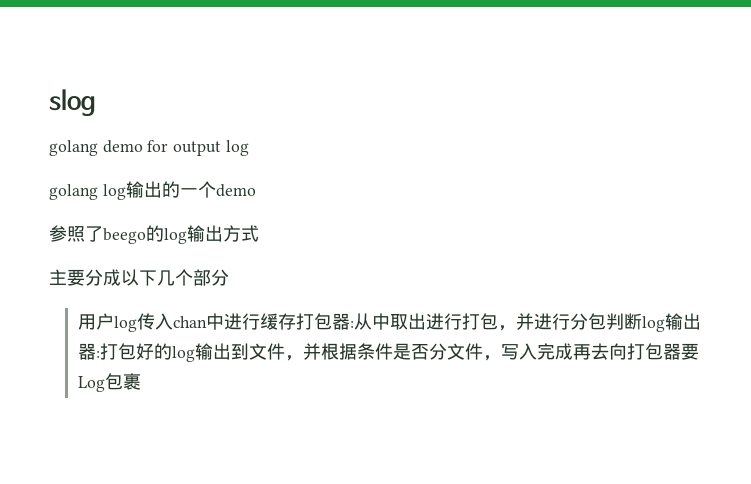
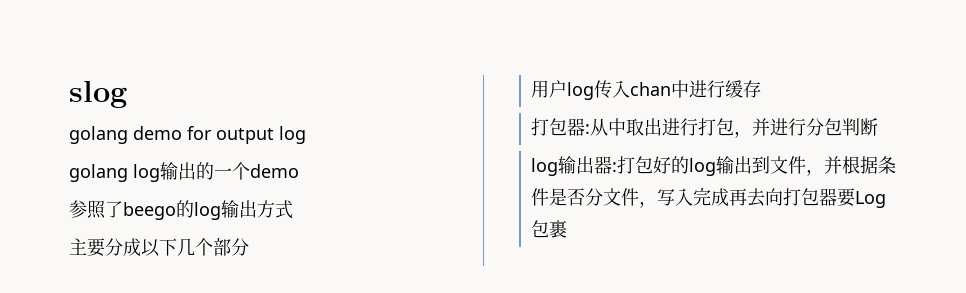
- 用户log传入chan中进行缓存打包器:从中取出进行打包，并进行分包判断log输出器:打包好的log输出到文件，并根据条件是否分文件，写入完成再去向打包器要Log包裹
+ 用户log传入chan中进行缓存
+ 打包器:从中取出进行打包，并进行分包判断
+ log输出器:打包好的log输出到文件，并根据条件是否分文件，写入完成再去向打包器要Log包裹

